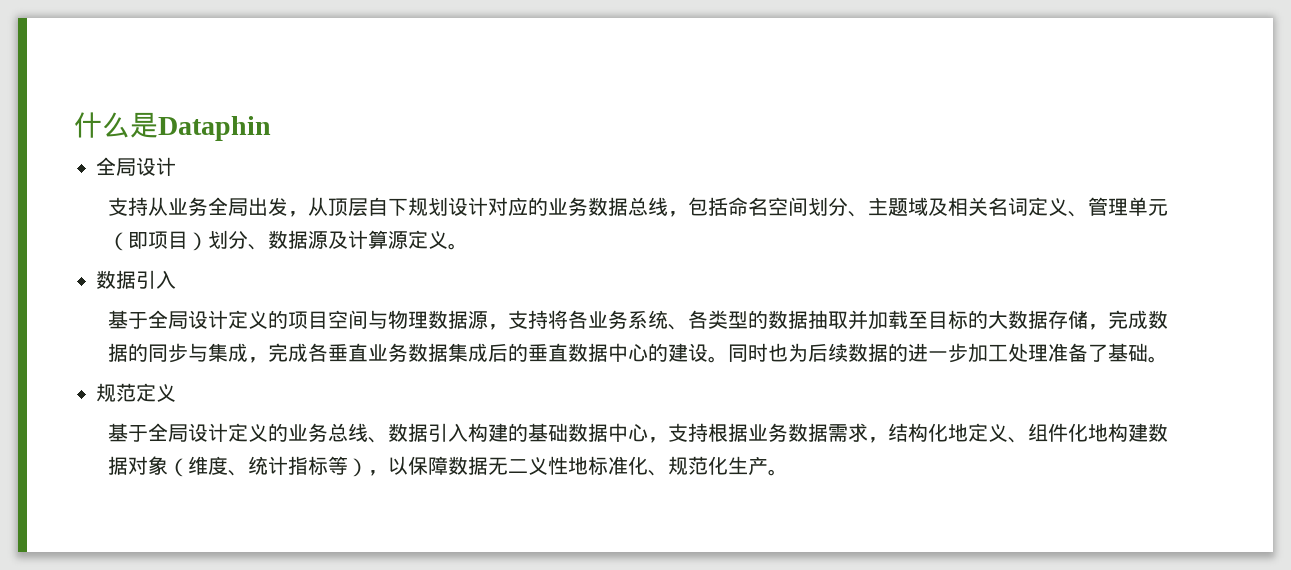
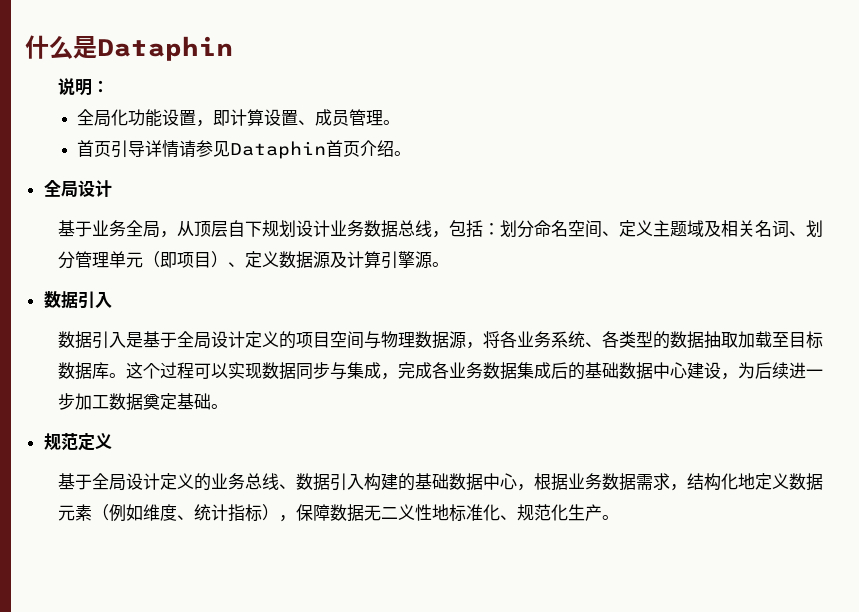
+ 说明：
+ 全局化功能设置，即计算设置、成员管理。
+ 首页引导详情请参见Dataphin首页介绍。
- 支持从业务全局出发，从顶层自下规划设计对应的业务数据总线，包括命名空间划分、主题域及相关名词定义、管理单元（即项目）划分、数据源及计算源定义。
+ 基于业务全局，从顶层自下规划设计业务数据总线，包括：划分命名空间、定义主题域及相关名词、划分管理单元（即项目）、定义数据源及计算引擎源。
- 基于全局设计定义的项目空间与物理数据源，支持将各业务系统、各类型的数据抽取并加载至目标的大数据存储，完成数据的同步与集成，完成各垂直业务数据集成后的垂直数据中心的建设。同时也为后续数据的进一步加工处理准备了基础。
+ 数据引入是基于全局设计定义的项目空间与物理数据源，将各业务系统、各类型的数据抽取加载至目标数据库。这个过程可以实现数据同步与集成，完成各业务数据集成后的基础数据中心建设，为后续进一步加工数据奠定基础。
- 基于全局设计定义的业务总线、数据引入构建的基础数据中心，支持根据业务数据需求，结构化地定义、组件化地构建数据对象（维度、统计指标等），以保障数据无二义性地标准化、规范化生产。
+ 基于全局设计定义的业务总线、数据引入构建的基础数据中心，根据业务数据需求，结构化地定义数据元素（例如维度、统计指标），保障数据无二义性地标准化、规范化生产。

